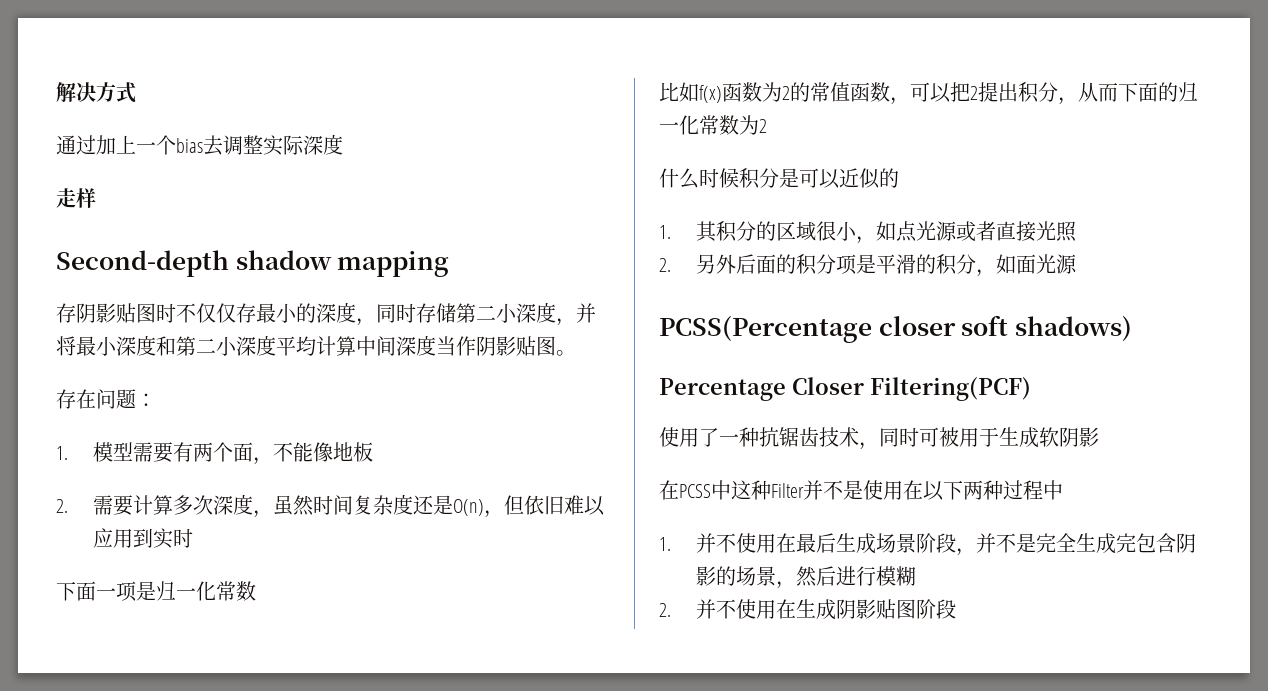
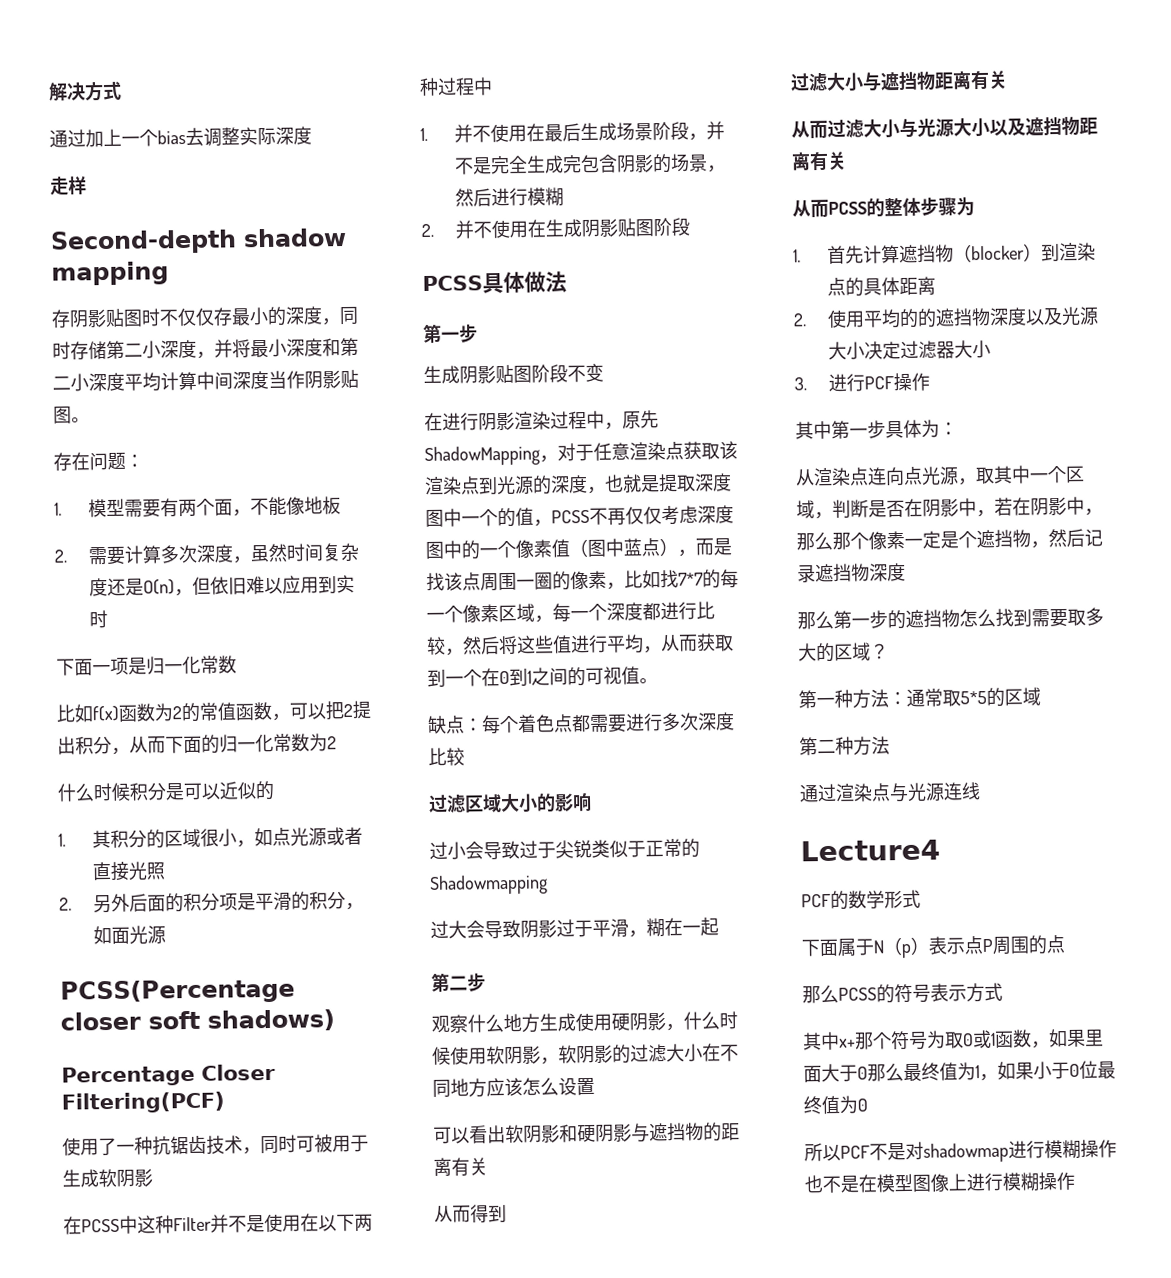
+ PCSS具体做法
+ 第一步
+ 生成阴影贴图阶段不变
+ 在进行阴影渲染过程中，原先ShadowMapping，对于任意渲染点获取该渲染点到光源的深度，也就是提取深度图中一个的值，PCSS不再仅仅考虑深度图中的一个像素值（图中蓝点），而是找该点周围一圈的像素，比如找7*7的每一个像素区域，每一个深度都进行比较，然后将这些值进行平均，从而获取到一个在0到1之间的可视值。
+ 缺点：每个着色点都需要进行多次深度比较
+ 过滤区域大小的影响
+ 过小会导致过于尖锐类似于正常的Shadowmapping
+ 过大会导致阴影过于平滑，糊在一起
+ 第二步
+ 观察什么地方生成使用硬阴影，什么时候使用软阴影，软阴影的过滤大小在不同地方应该怎么设置
+ 可以看出软阴影和硬阴影与遮挡物的距离有关
+ 从而得到
+ 过滤大小与遮挡物距离有关
+ 从而过滤大小与光源大小以及遮挡物距离有关
+ 从而PCSS的整体步骤为
+ 1.首先计算遮挡物（blocker）到渲染点的具体距离
+ 2.使用平均的的遮挡物深度以及光源大小决定过滤器大小
+ 3.进行PCF操作
+ 其中第一步具体为：
+ 从渲染点连向点光源，取其中一个区域，判断是否在阴影中，若在阴影中，那么那个像素一定是个遮挡物，然后记录遮挡物深度
+ 那么第一步的遮挡物怎么找到需要取多大的区域？
+ 第一种方法：通常取5*5的区域
+ 第二种方法
+ 通过渲染点与光源连线
+ Lecture4
+ PCF的数学形式
+ 下面属于N（p）表示点P周围的点
+ 那么PCSS的符号表示方式
+ 其中x+那个符号为取0或1函数，如果里面大于0那么最终值为1，如果小于0位最终值为0
+ 所以PCF不是对shadowmap进行模糊操作也不是在模型图像上进行模糊操作

